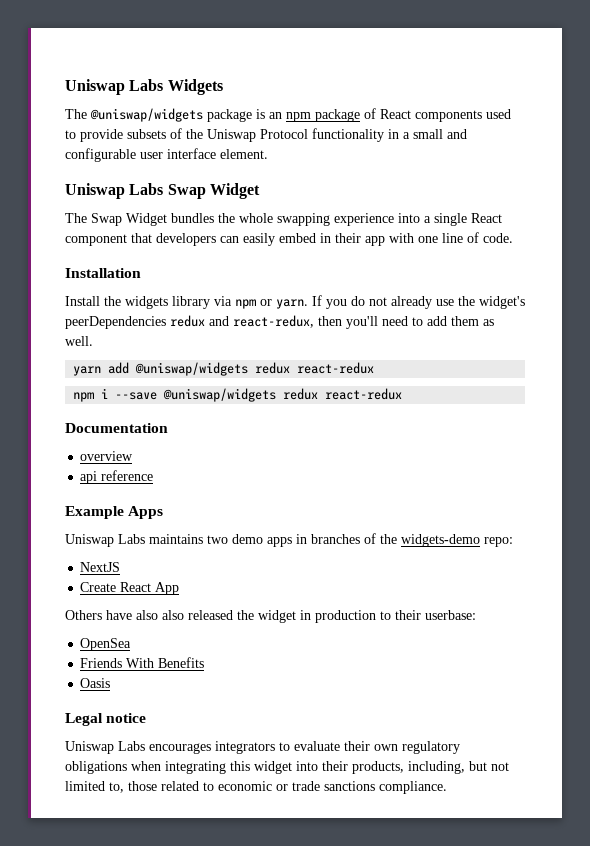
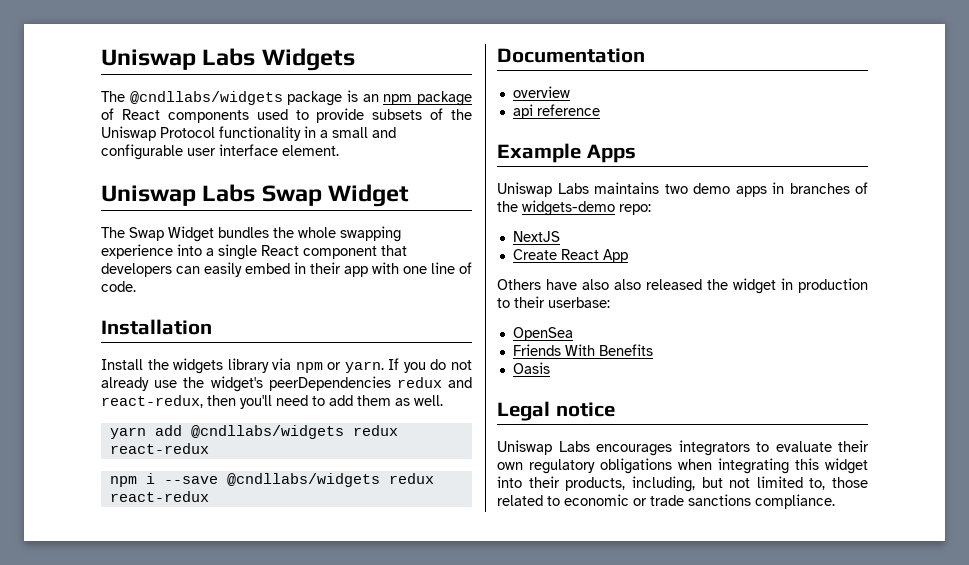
- The @uniswap/widgets package is an npm package of React components used to provide subsets of the Uniswap Protocol functionality in a small and configurable user interface element.
+ The @cndllabs/widgets package is an npm package of React components used to provide subsets of the Uniswap Protocol functionality in a small and configurable user interface element.
- yarn add @uniswap/widgets redux react-redux
+ yarn add @cndllabs/widgets redux react-redux
- npm i --save @uniswap/widgets redux react-redux
+ npm i --save @cndllabs/widgets redux react-redux

